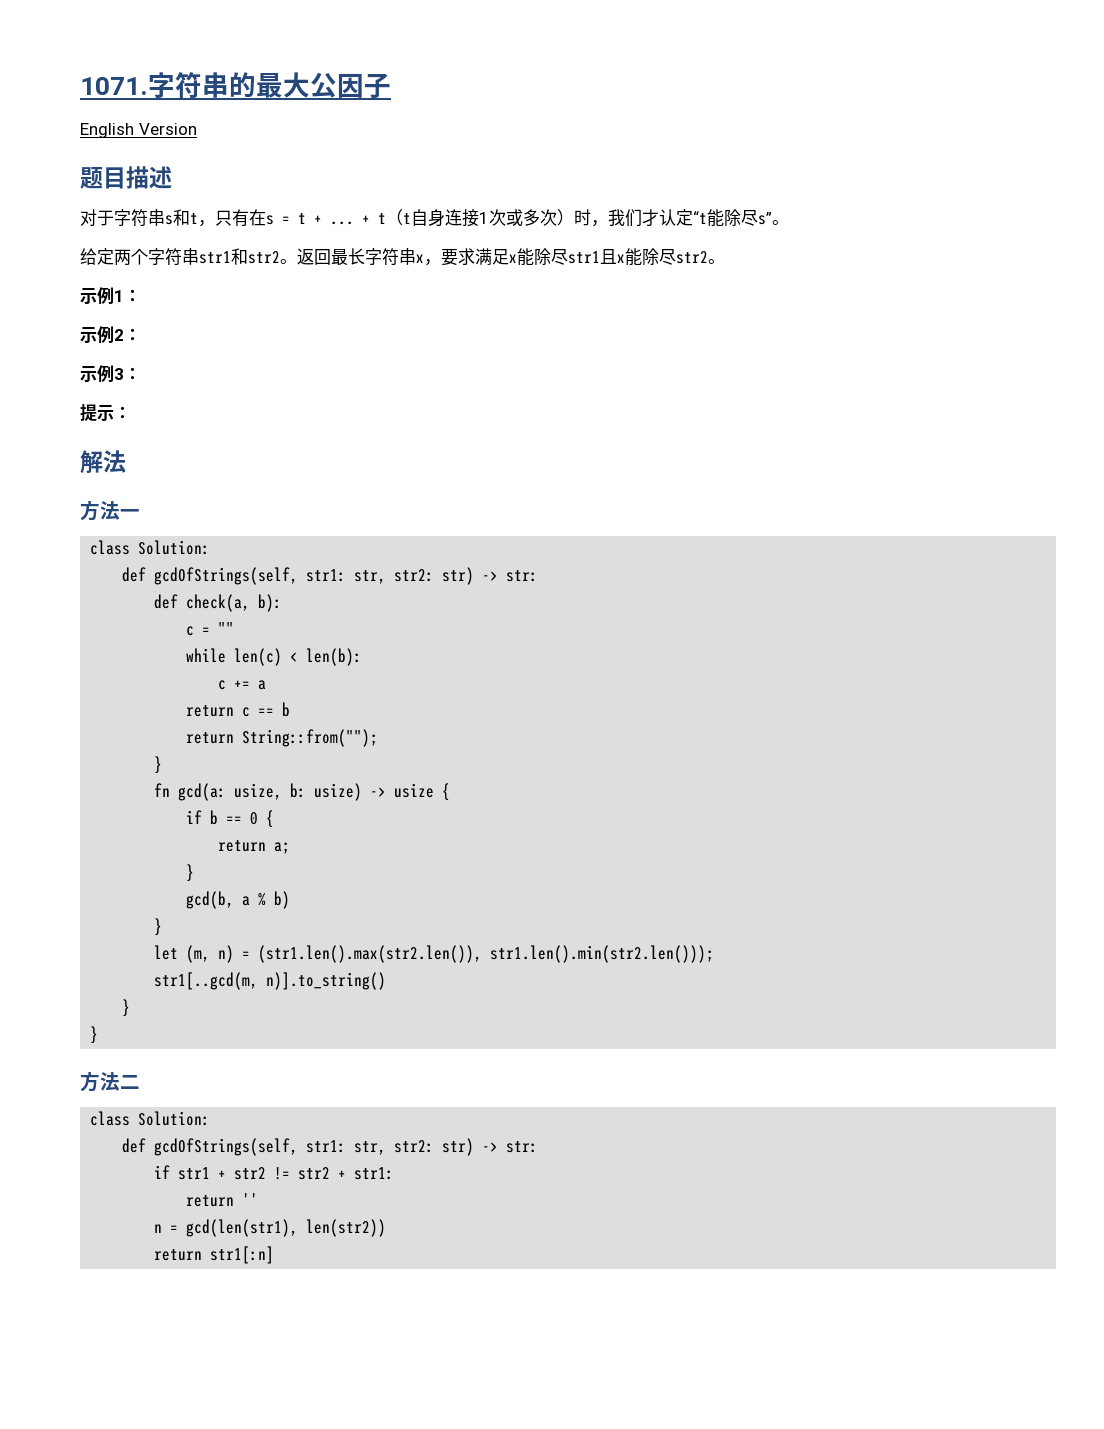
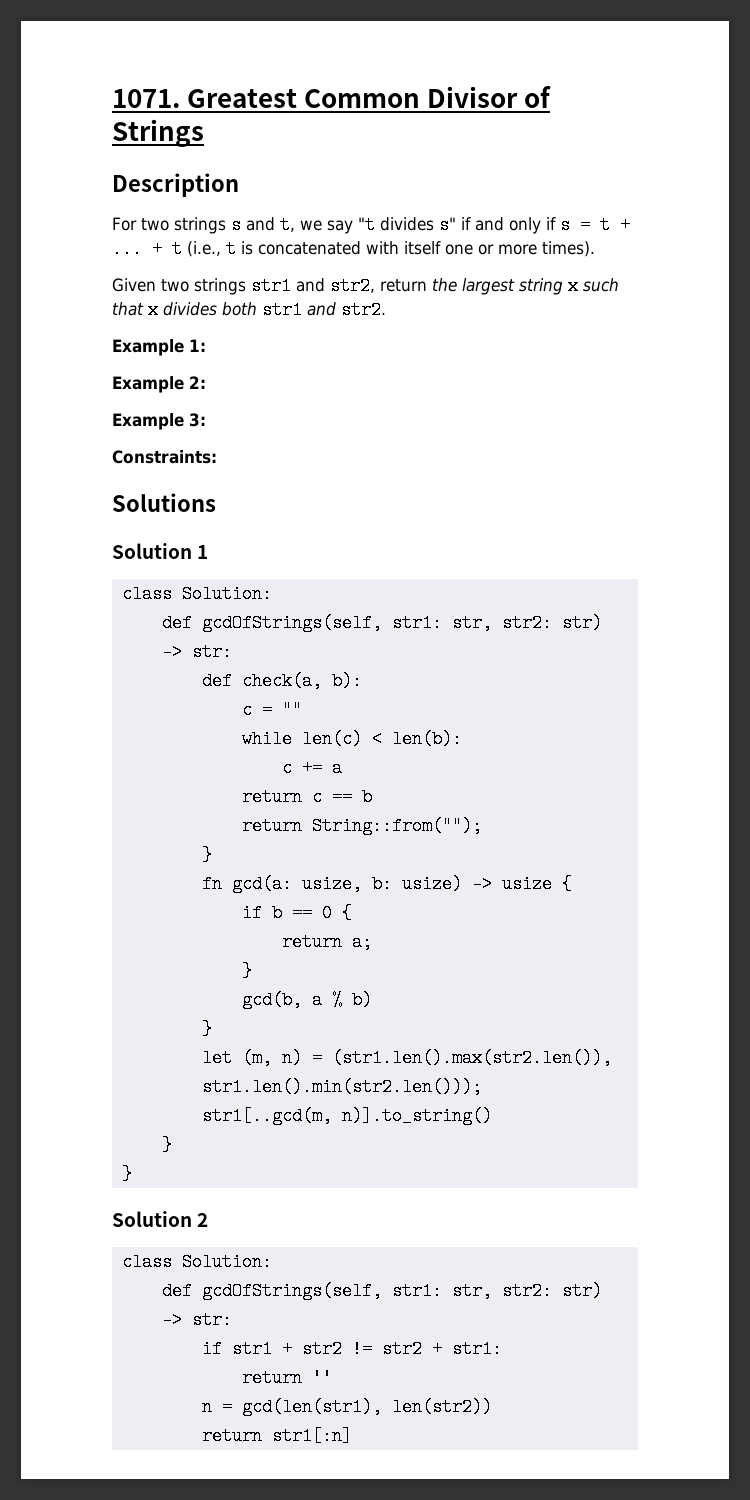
- 字符串的最大公因子
- English Version
- 题目描述
- 对于字符串s和t，只有在s = t + ...
+ Greatest Common Divisor of Strings
+ Description
+ For two strings s and t, we say "t divides s" if and only if s = t + ...
- + t（t自身连接1次或多次）时，我们才认定“t能除尽s”。
- 给定两个字符串str1和str2。返回最长字符串x，要求满足x能除尽str1且x能除尽str2。
- 示例1：
- 示例2：
- 示例3：
- 提示：
- 解法
- 方法一
+ + t (i.e., t is concatenated with itself one or more times).
+ Given two strings str1 and str2, return the largest string x such that x divides both str1 and str2.
+ Example 1:
+ Example 2:
+ Example 3:
+ Constraints:
+ Solutions
+ Solution 1
- 方法二
+ Solution 2

